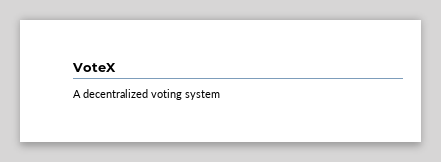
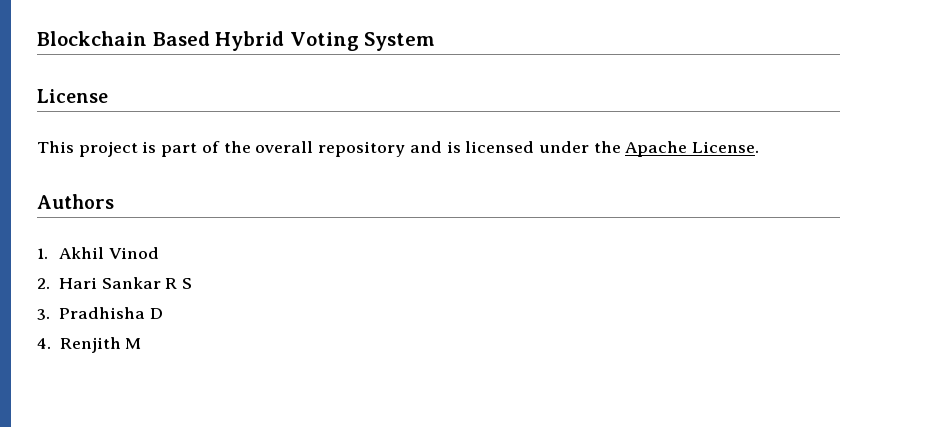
- VoteX
- A decentralized voting system
+ Blockchain Based Hybrid Voting System
+ License
+ This project is part of the overall repository and is licensed under the Apache License.
+ Authors
+ 1. Akhil Vinod
+ 2. Hari Sankar R S
+ 3. Pradhisha D
+ 4. Renjith M

